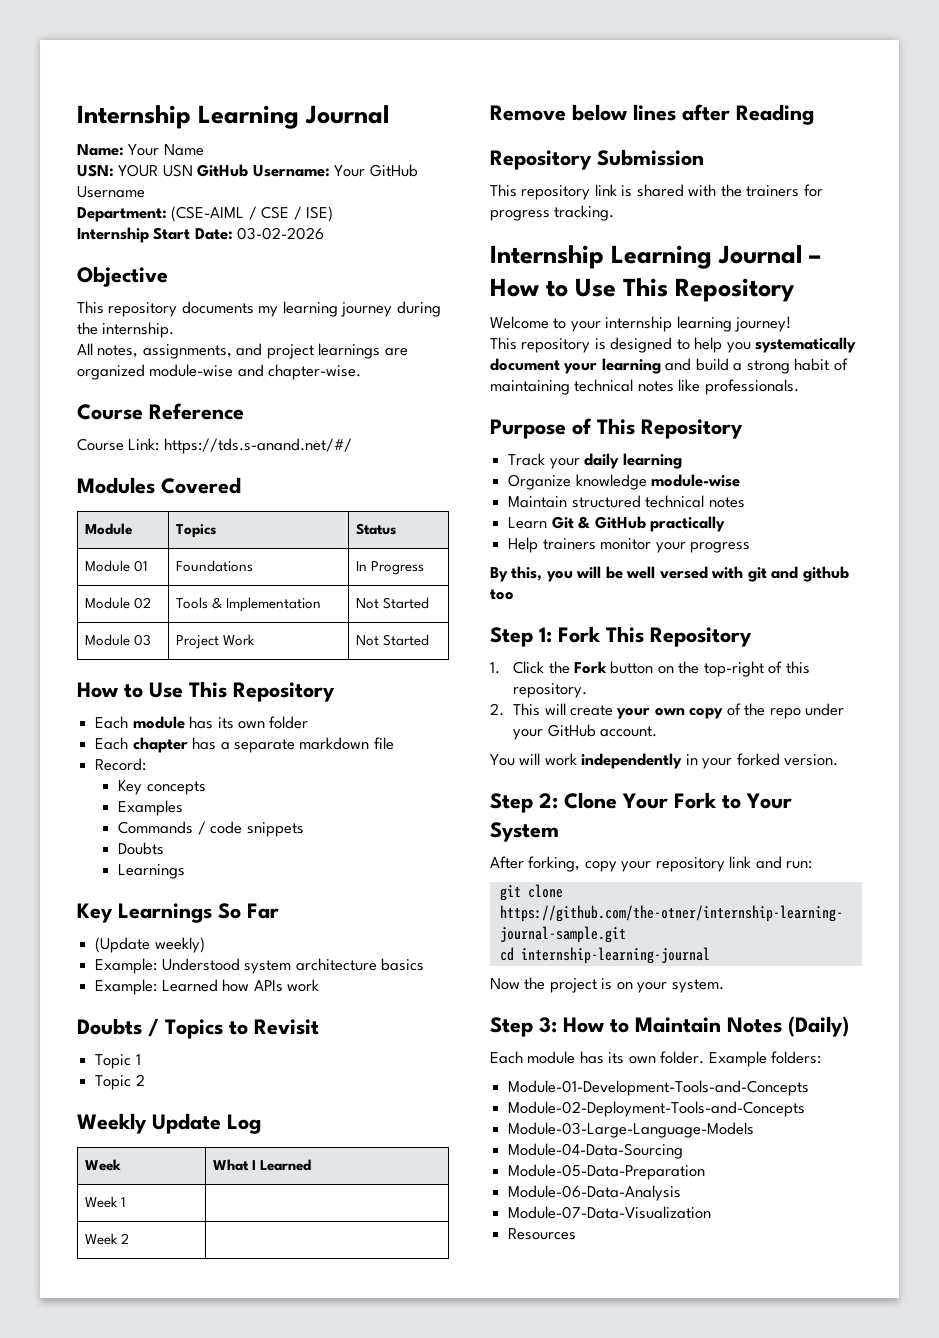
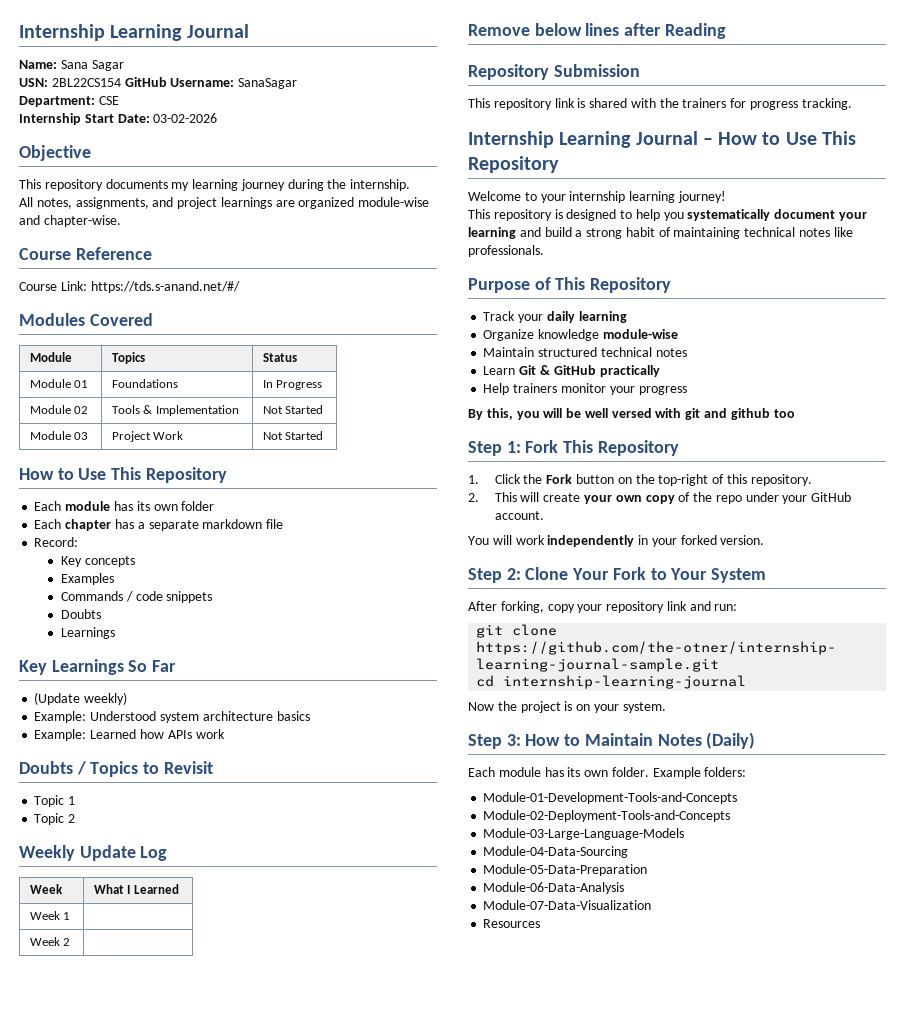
- Name: Your Name
+ Name: Sana Sagar
- USN: YOUR USN GitHub Username: Your GitHub Username
+ USN: 2BL22CS154 GitHub Username: SanaSagar
- Department: (CSE-AIML / CSE / ISE)
+ Department: CSE

